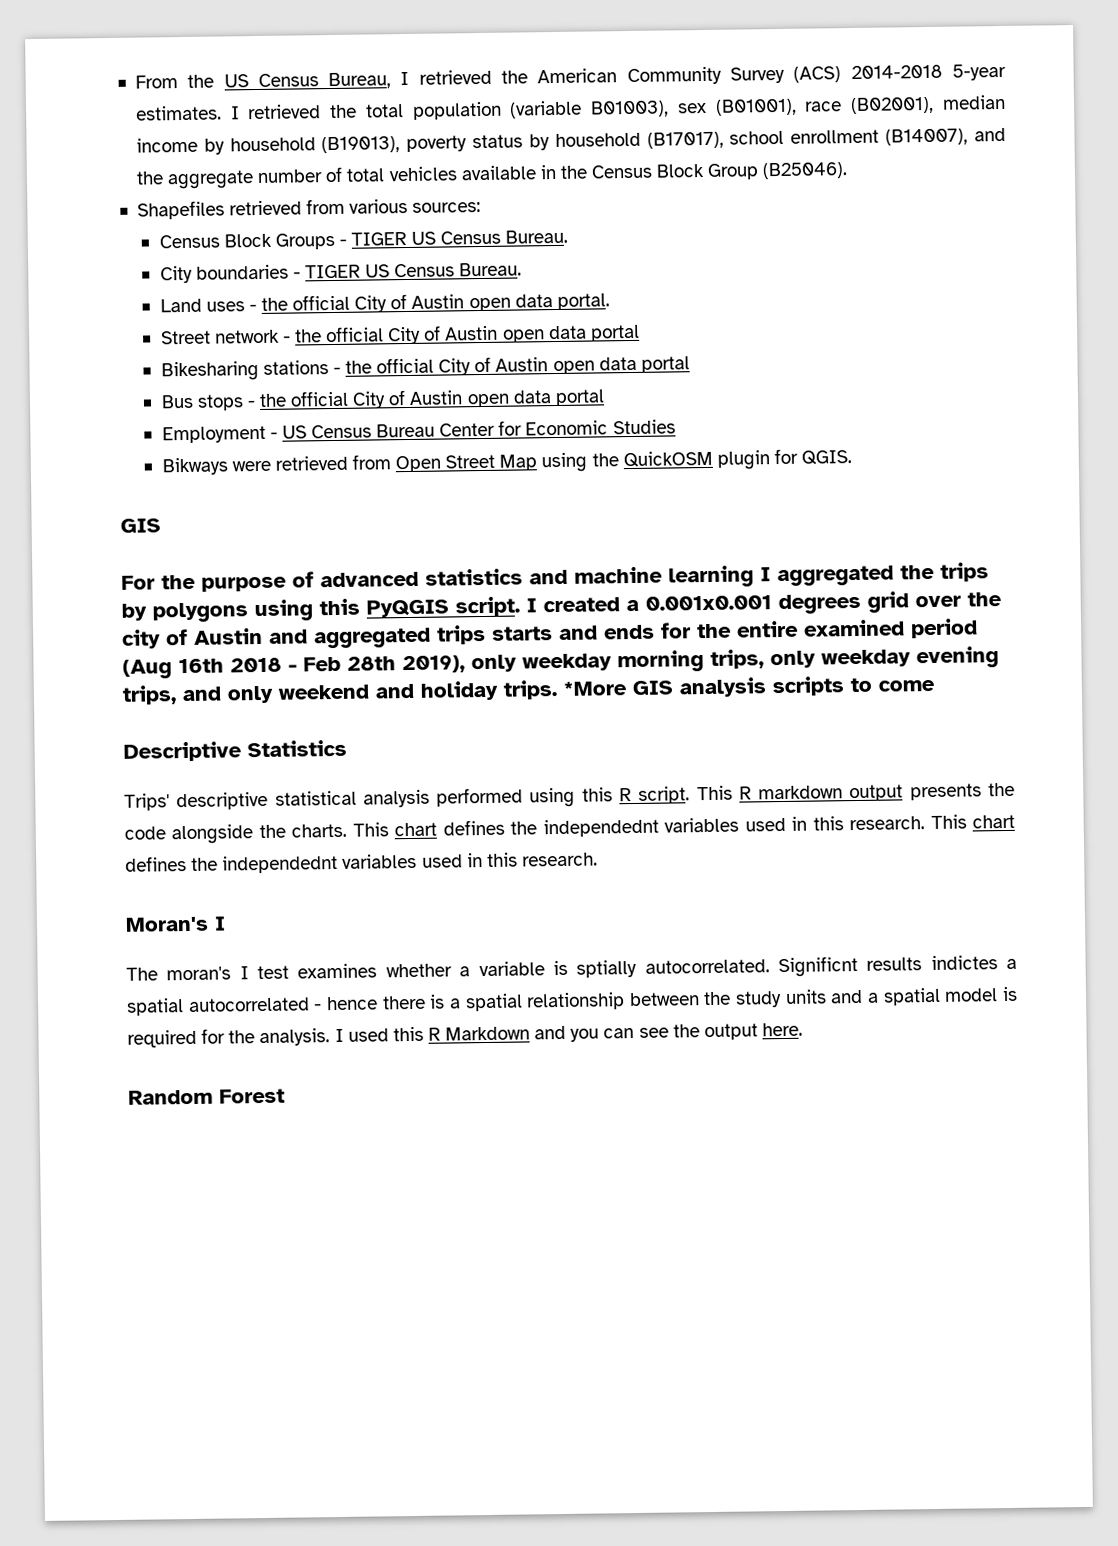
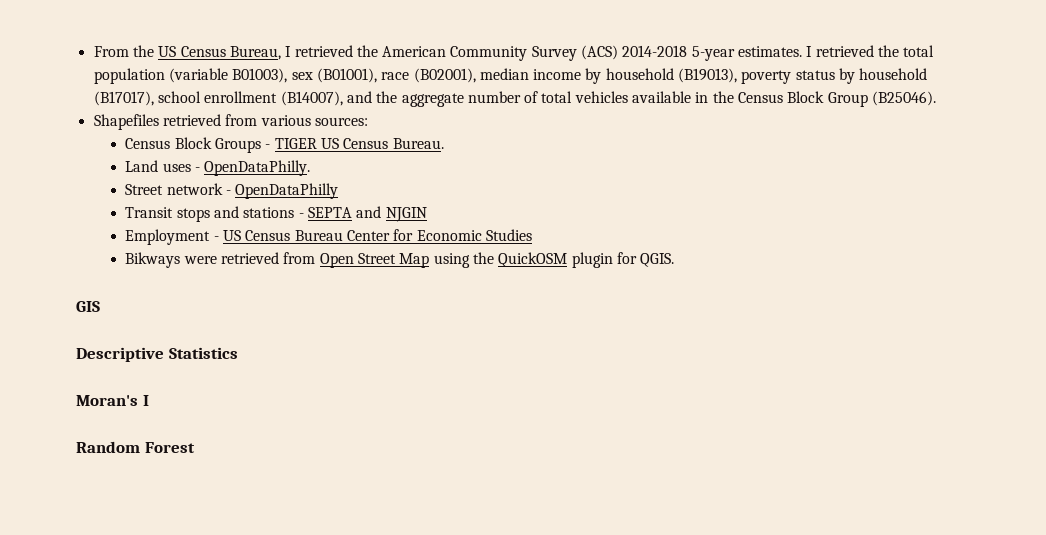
- City boundaries - TIGER US Census Bureau.
- Land uses - the official City of Austin open data portal.
- Street network - the official City of Austin open data portal
- Bikesharing stations - the official City of Austin open data portal
- Bus stops - the official City of Austin open data portal
+ Land uses - OpenDataPhilly.
+ Street network - OpenDataPhilly
+ Transit stops and stations - SEPTA and NJGIN
- For the purpose of advanced statistics and machine learning I aggregated the trips by polygons using this PyQGIS script. I created a 0.001x0.001 degrees grid over the city of Austin and aggregated trips starts and ends for the entire examined period (Aug 16th 2018 - Feb 28th 2019), only weekday morning trips, only weekday evening trips, and only weekend and holiday trips. *More GIS analysis scripts to come
  Descriptive Statistics
- Trips' descriptive statistical analysis performed using this R script. This R markdown output presents the code alongside the charts. This chart defines the independednt variables used in this research. This chart defines the independednt variables used in this research.
  Moran's I
- The moran's I test examines whether a variable is sptially autocorrelated. Significnt results indictes a spatial autocorrelated - hence there is a spatial relationship between the study units and a spatial model is required for the analysis. I used this R Markdown and you can see the output here.

